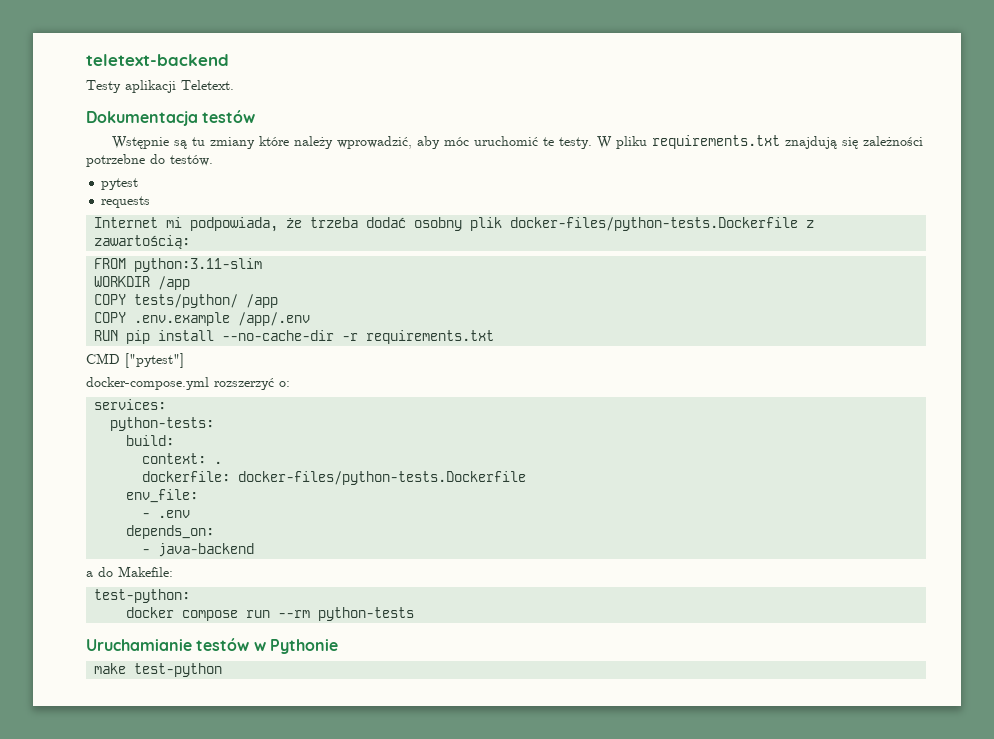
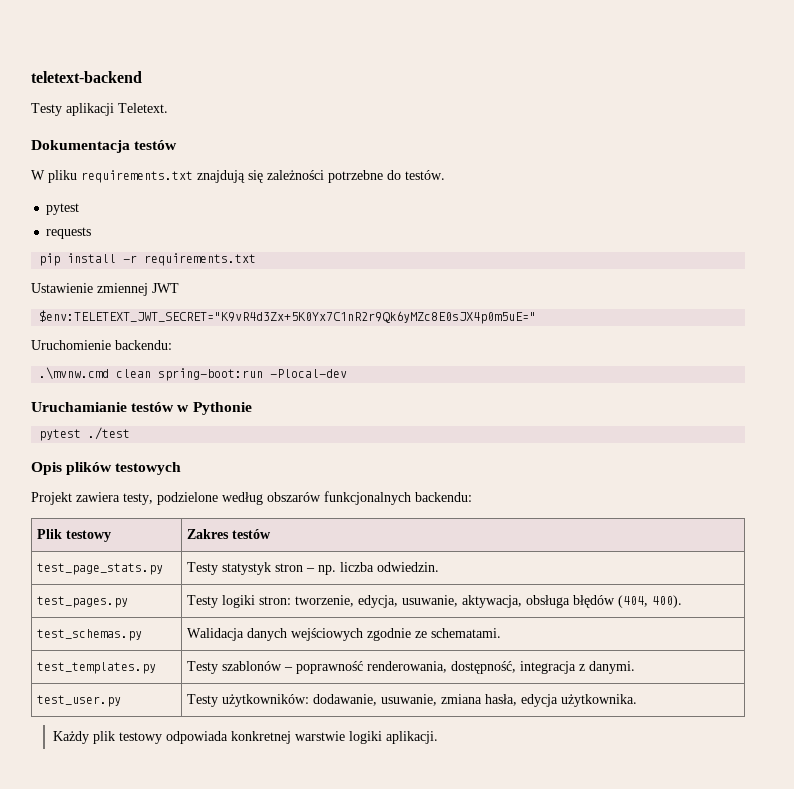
- Wstępnie są tu zmiany które należy wprowadzić, aby móc uruchomić te testy.
- Internet mi podpowiada, że trzeba dodać osobny plik docker-files/python-tests.Dockerfile z zawartością:
- FROM python:3.11-slim
- WORKDIR /app
- COPY tests/python/ /app
- COPY .env.example /app/.env
- RUN pip install --no-cache-dir -r requirements.txt
+ pip install -r requirements.txt
- CMD ["pytest"]
- docker-compose.yml rozszerzyć o:
- services:
- python-tests:
- build:
- context: .
- dockerfile: docker-files/python-tests.Dockerfile
- env_file:
- - .env
- depends_on:
- - java-backend
- a do Makefile:
- test-python:
- docker compose run --rm python-tests
+ Ustawienie zmiennej JWT
+ $env:TELETEXT_JWT_SECRET="K9vR4d3Zx+5K0Yx7C1nR2r9Qk6yMZc8E0sJX4p0m5uE="
+ Uruchomienie backendu:
+ .\mvnw.cmd clean spring-boot:run -Plocal-dev
  Uruchamianie testów w Pythonie
- make test-python
+ pytest ./test
+ Opis plików testowych
+ Projekt zawiera testy, podzielone według obszarów funkcjonalnych backendu:
+ Plik testowy | Zakres testów
+ test_page_stats.py | Testy statystyk stron – np. liczba odwiedzin.
+ test_pages.py | Testy logiki stron: tworzenie, edycja, usuwanie, aktywacja, obsługa błędów (404, 400).
+ test_schemas.py | Walidacja danych wejściowych zgodnie ze schematami.
+ test_templates.py | Testy szablonów – poprawność renderowania, dostępność, integracja z danymi.
+ test_user.py | Testy użytkowników: dodawanie, usuwanie, zmiana hasła, edycja użytkownika.
+ Każdy plik testowy odpowiada konkretnej warstwie logiki aplikacji.

